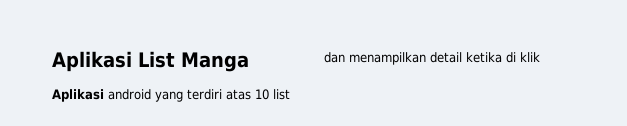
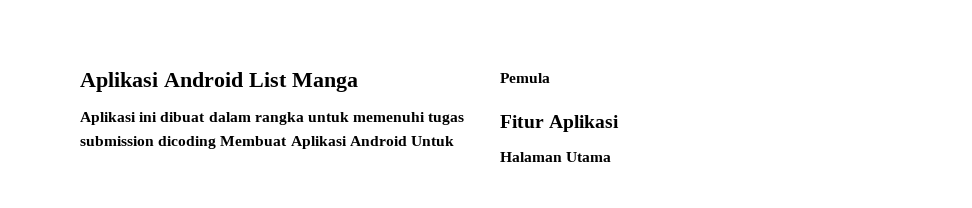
- Aplikasi List Manga
+ Aplikasi Android List Manga
- Aplikasi android yang terdiri atas 10 list dan menampilkan detail ketika di klik
+ Aplikasi ini dibuat dalam rangka untuk memenuhi tugas submission dicoding Membuat Aplikasi Android Untuk Pemula
+ Fitur Aplikasi
+ Halaman Utama

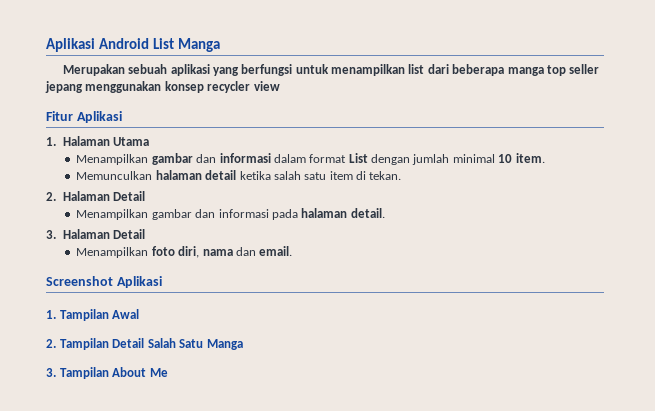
- Aplikasi ini dibuat dalam rangka untuk memenuhi tugas submission dicoding Membuat Aplikasi Android Untuk Pemula
+ Merupakan sebuah aplikasi yang berfungsi untuk menampilkan list dari beberapa manga top seller jepang menggunakan konsep recycler view
- Halaman Utama
+ 1. Halaman Utama
+ Menampilkan gambar dan informasi dalam format List dengan jumlah minimal 10 item.
+ Memunculkan halaman detail ketika salah satu item di tekan.
+ 2. Halaman Detail
+ Menampilkan gambar dan informasi pada halaman detail.
+ 3. Halaman Detail
+ Menampilkan foto diri, nama dan email.
+ Screenshot Aplikasi
+ 1. Tampilan Awal
+ 2. Tampilan Detail Salah Satu Manga
+ 3. Tampilan About Me

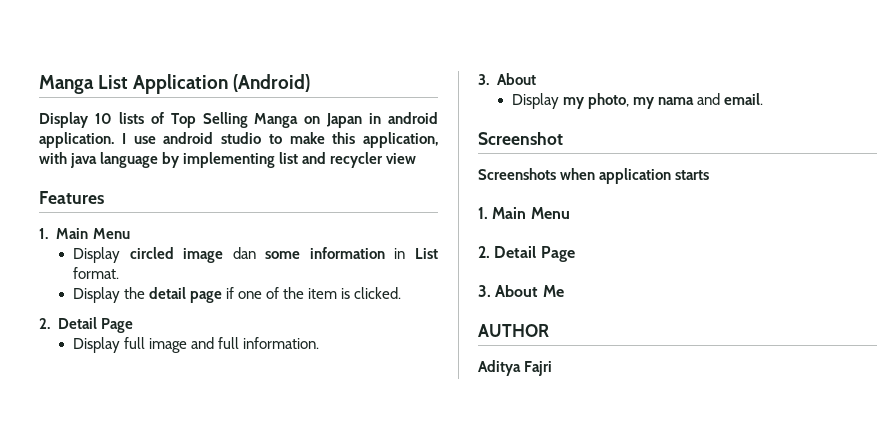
- Aplikasi Android List Manga
- Merupakan sebuah aplikasi yang berfungsi untuk menampilkan list dari beberapa manga top seller jepang menggunakan konsep recycler view
+ Manga List Application (Android)
+ Display 10 lists of Top Selling Manga on Japan in android application. I use android studio to make this application, with java language by implementing list and recycler view
- Fitur Aplikasi
- 1. Halaman Utama
- Menampilkan gambar dan informasi dalam format List dengan jumlah minimal 10 item.
- Memunculkan halaman detail ketika salah satu item di tekan.
- 2. Halaman Detail
- Menampilkan gambar dan informasi pada halaman detail.
- 3. Halaman Detail
- Menampilkan foto diri, nama dan email.
- Screenshot Aplikasi
- 1. Tampilan Awal
- 2. Tampilan Detail Salah Satu Manga
- 3. Tampilan About Me
+ Features
+ 1. Main Menu
+ Display circled image dan some information in List format.
+ Display the detail page if one of the item is clicked.
+ 2. Detail Page
+ Display full image and full information.
+ 3. About
+ Display my photo, my nama and email.
+ Screenshot
+ Screenshots when application starts
+ 1. Main Menu
+ 2. Detail Page
+ 3. About Me
+ AUTHOR
+ Aditya Fajri

